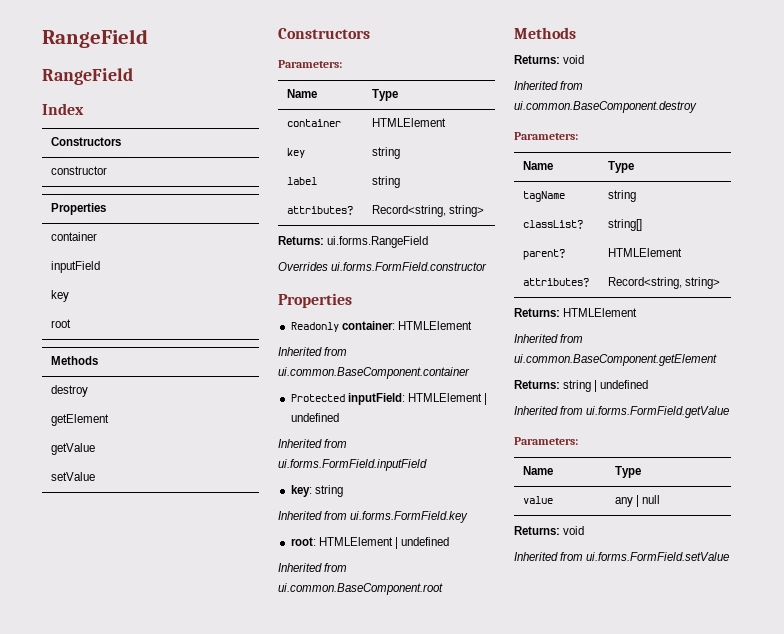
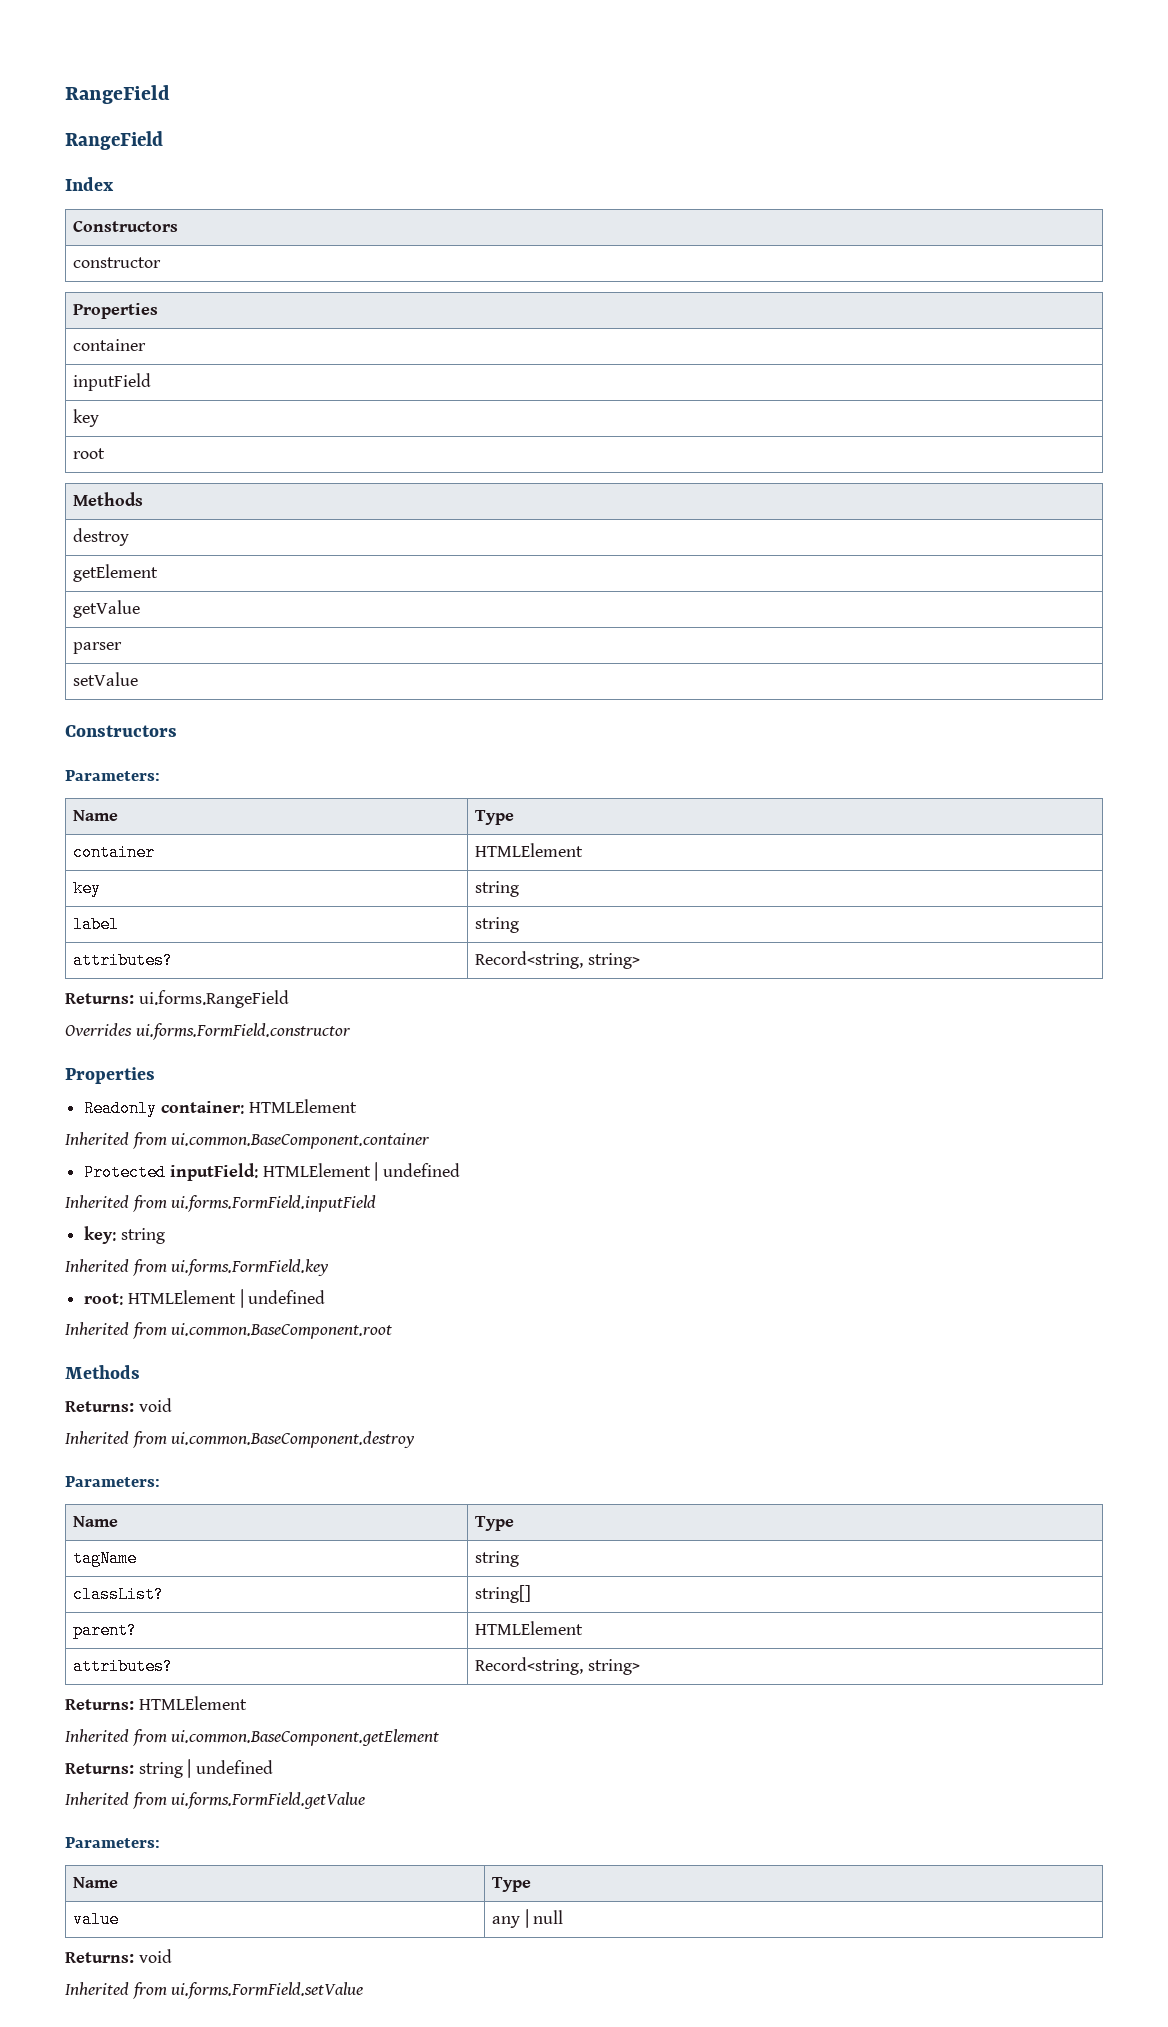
+ parser

